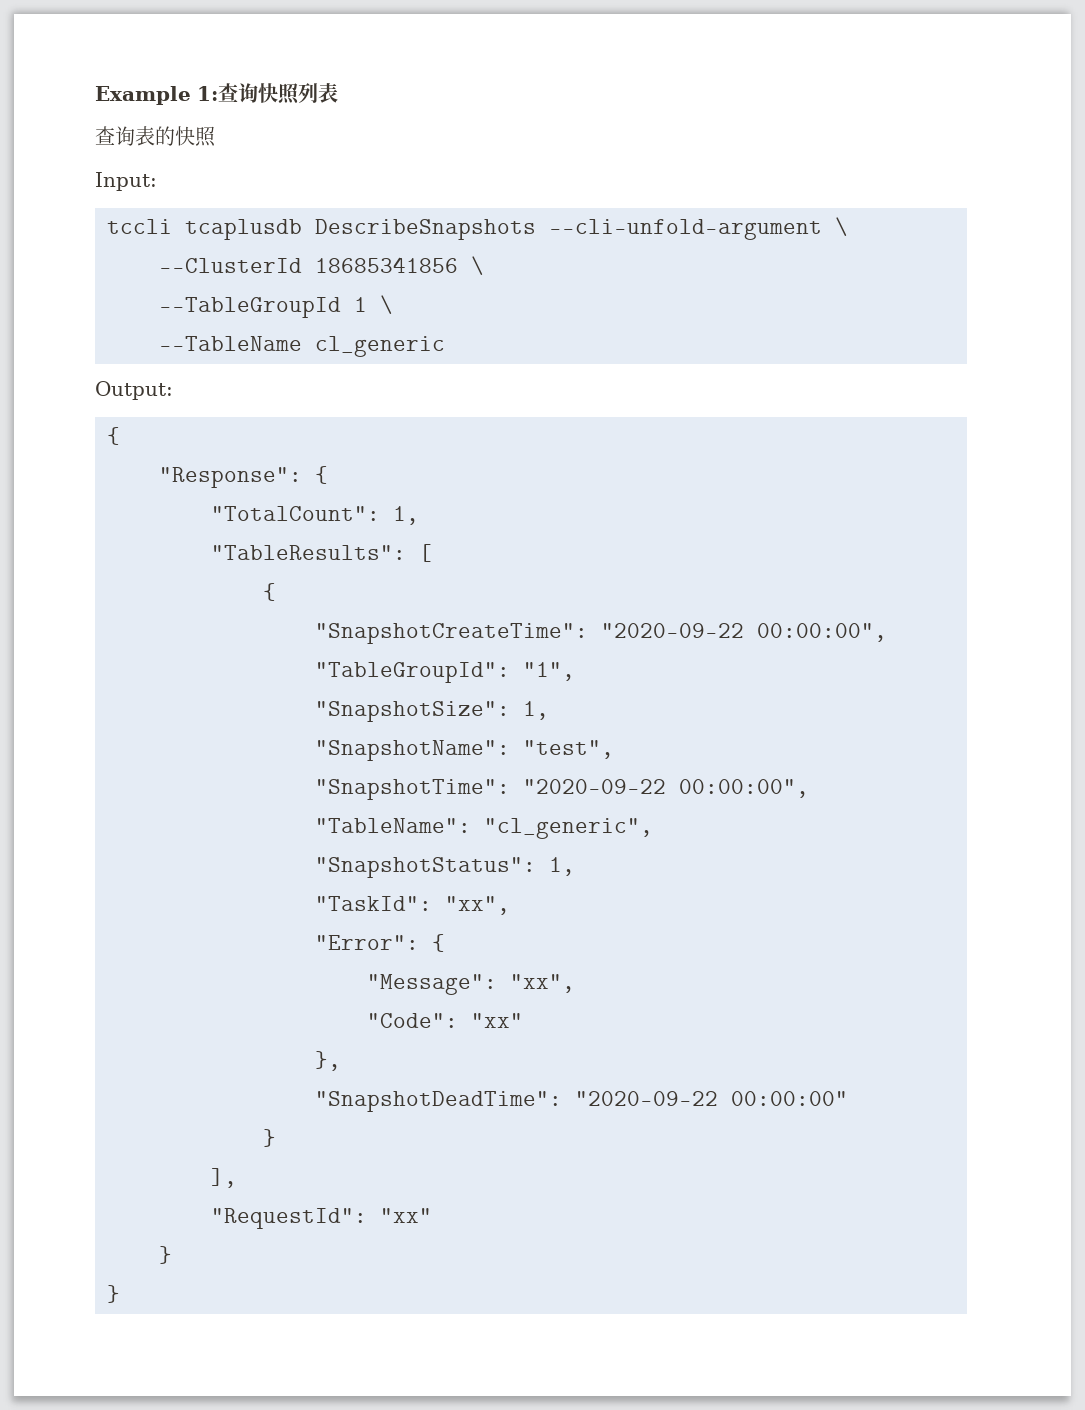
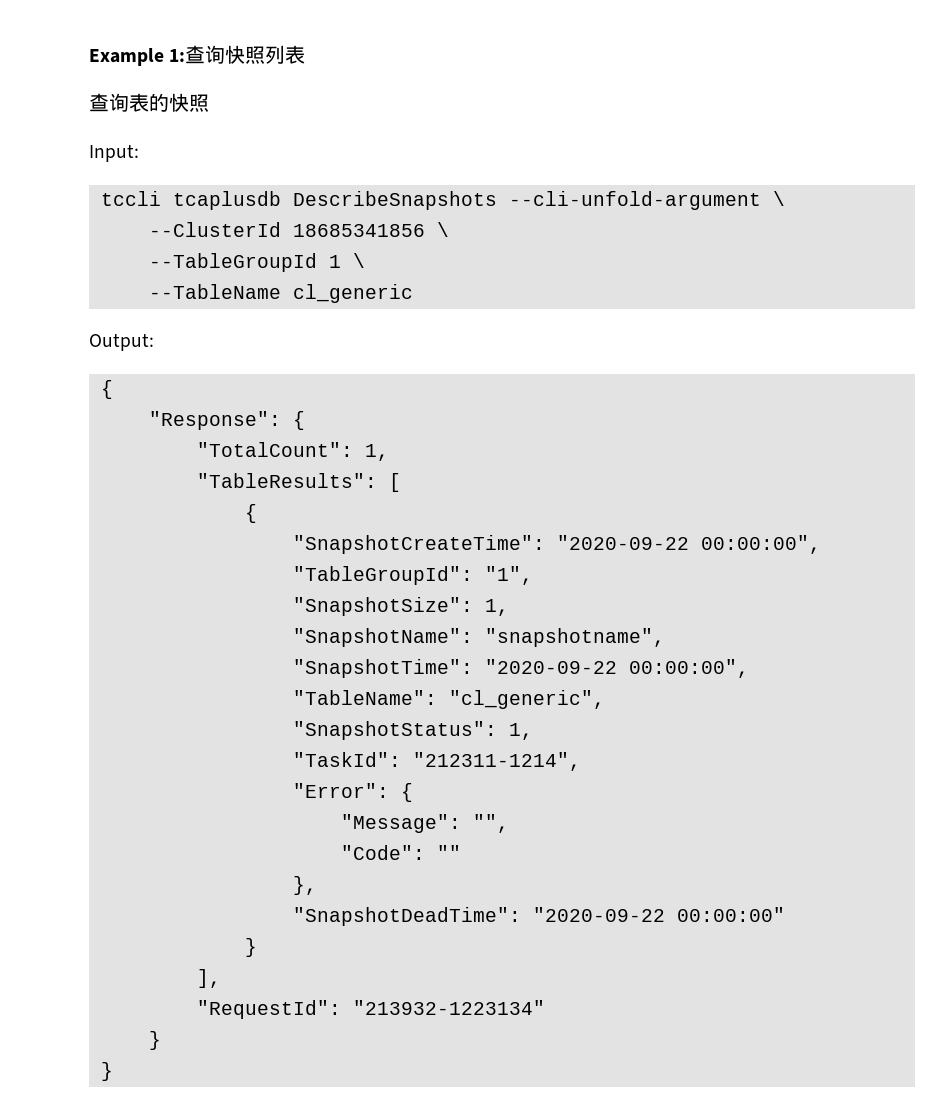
- "SnapshotName": "test",
+ "SnapshotName": "snapshotname",
- "TaskId": "xx",
+ "TaskId": "212311-1214",
- "Message": "xx",
+ "Message": "",
- "Code": "xx"
+ "Code": ""
- "RequestId": "xx"
+ "RequestId": "213932-1223134"

